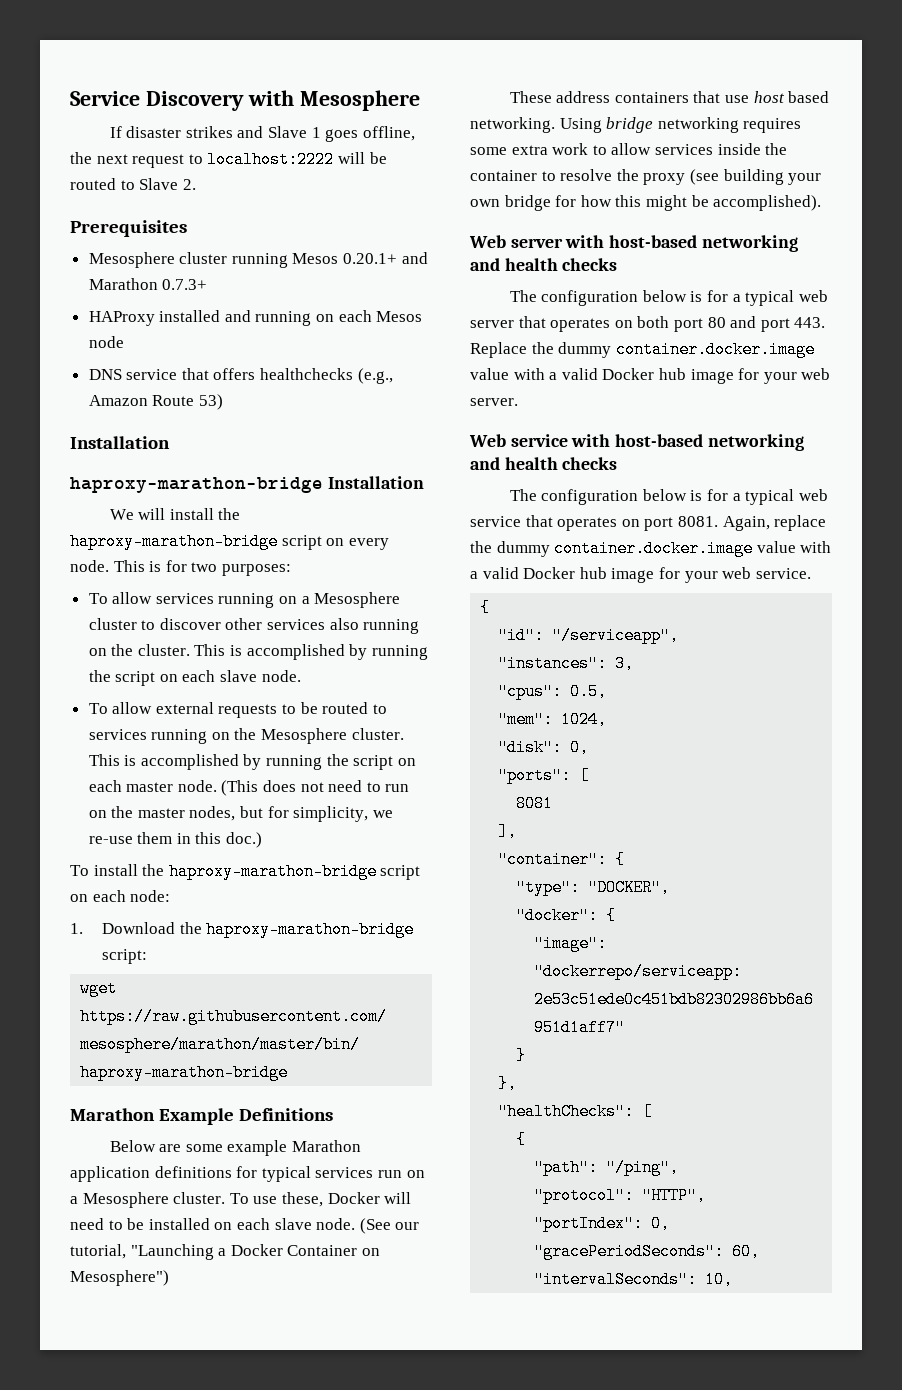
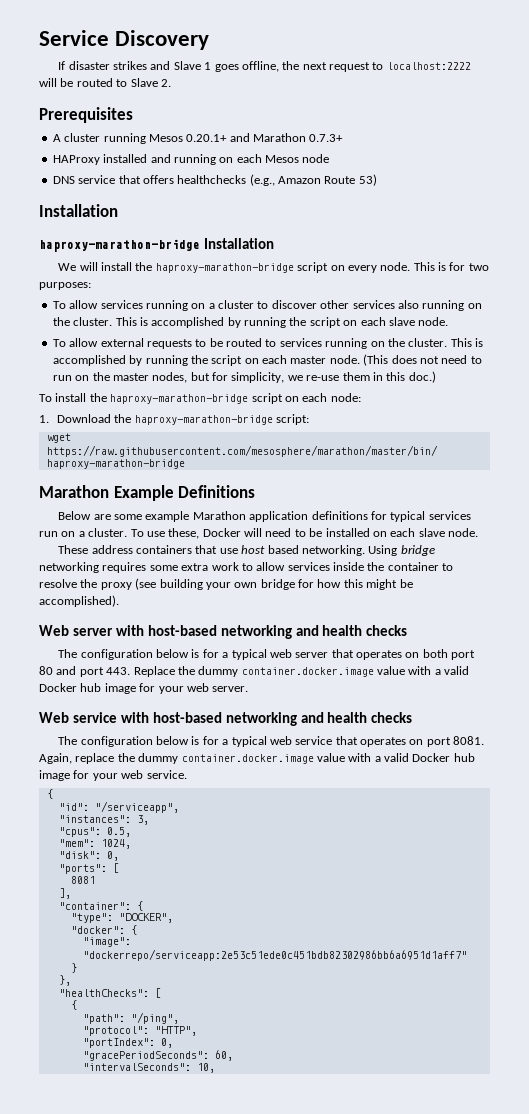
- Service Discovery with Mesosphere
+ Service Discovery
- Mesosphere cluster running Mesos 0.20.1+ and Marathon 0.7.3+
+ A cluster running Mesos 0.20.1+ and Marathon 0.7.3+
- To allow services running on a Mesosphere cluster to discover other services also running on the cluster.
+ To allow services running on a cluster to discover other services also running on the cluster.
- To allow external requests to be routed to services running on the Mesosphere cluster.
+ To allow external requests to be routed to services running on the cluster.
- Below are some example Marathon application definitions for typical services run on a Mesosphere cluster.
+ Below are some example Marathon application definitions for typical services run on a cluster.
- (See our tutorial, "Launching a Docker Container on Mesosphere")

